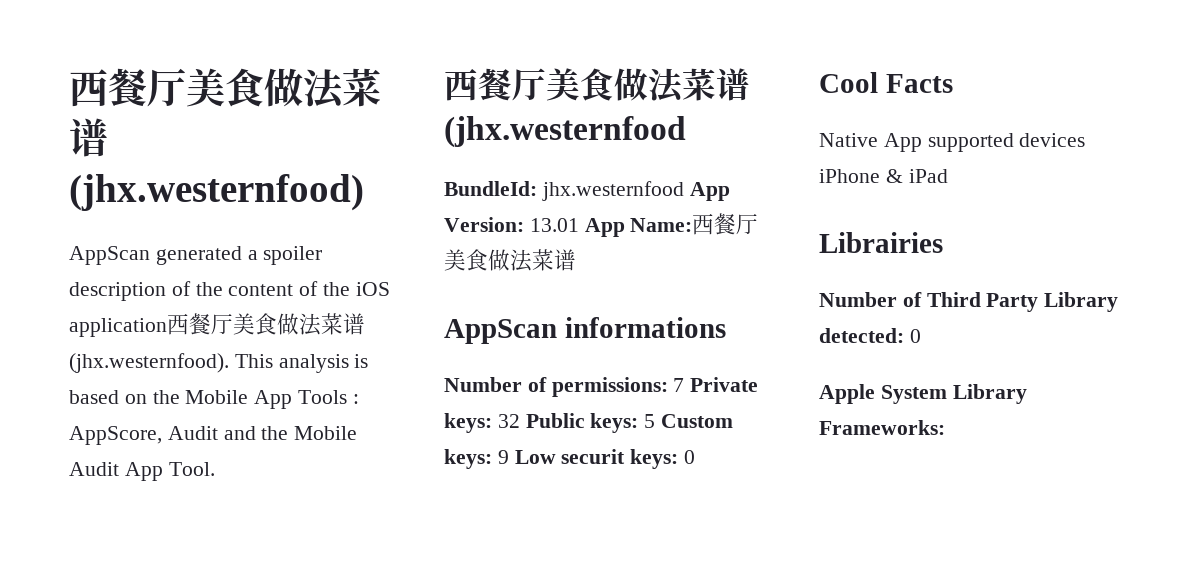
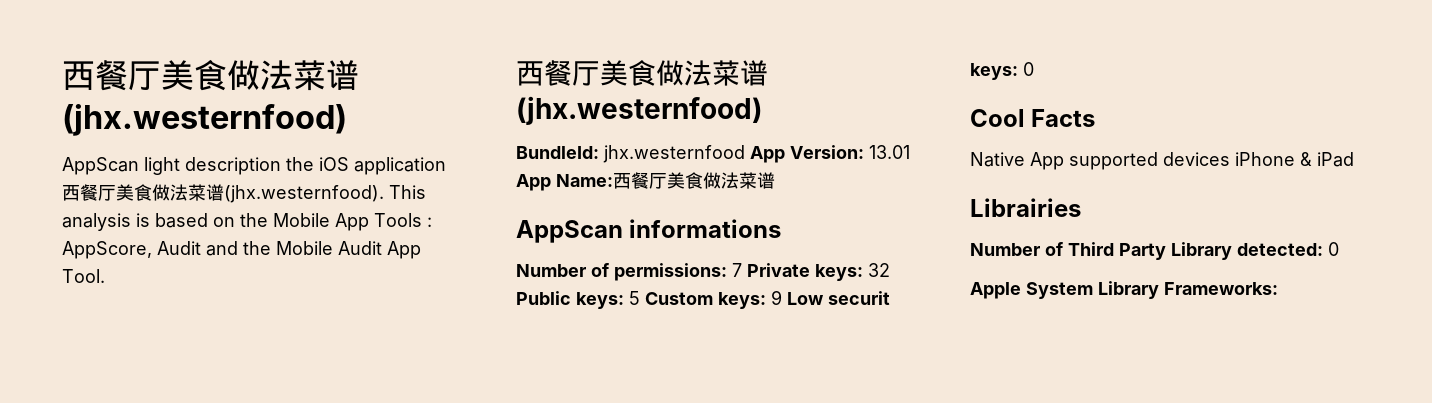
- AppScan generated a spoiler description of the content of the iOS application西餐厅美食做法菜谱(jhx.westernfood). This analysis is based on the Mobile App Tools : AppScore, Audit and the Mobile Audit App Tool.
- 西餐厅美食做法菜谱(jhx.westernfood
+ AppScan light description the iOS application西餐厅美食做法菜谱(jhx.westernfood). This analysis is based on the Mobile App Tools : AppScore, Audit and the Mobile Audit App Tool.
+ 西餐厅美食做法菜谱(jhx.westernfood)

